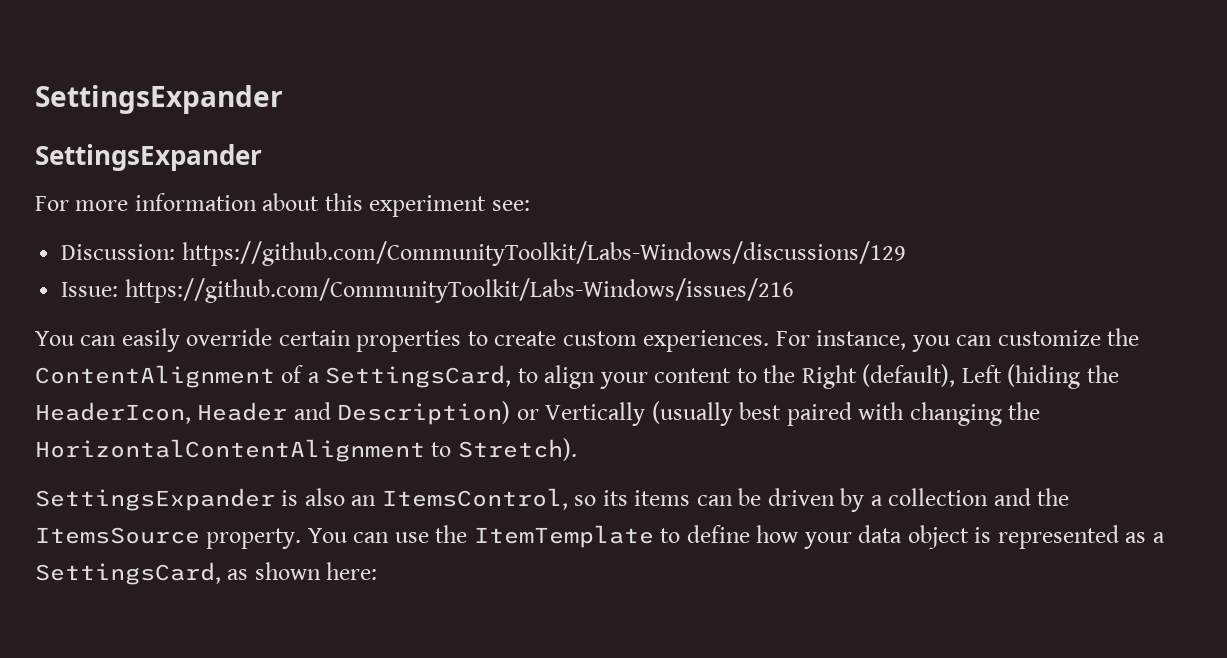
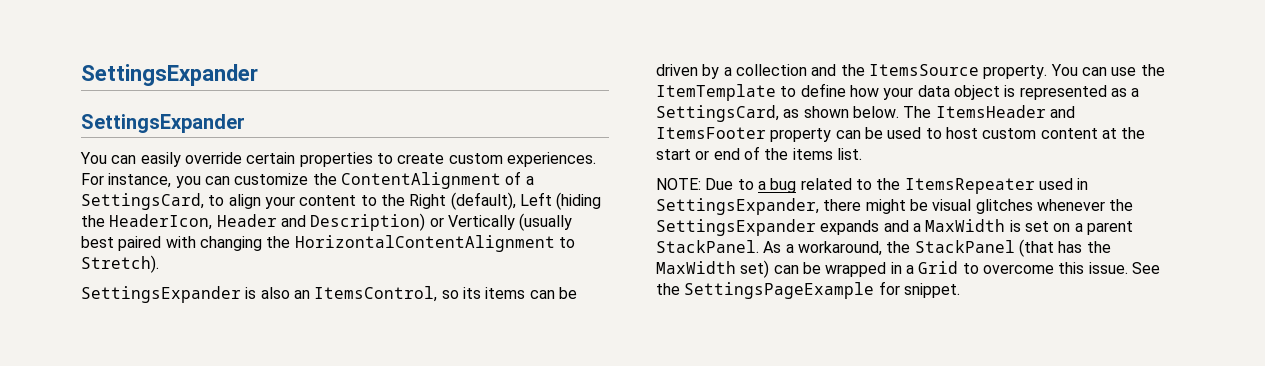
- For more information about this experiment see:
- Discussion: https://github.com/CommunityToolkit/Labs-Windows/discussions/129
- Issue: https://github.com/CommunityToolkit/Labs-Windows/issues/216
- You can use the ItemTemplate to define how your data object is represented as a SettingsCard, as shown here:
+ You can use the ItemTemplate to define how your data object is represented as a SettingsCard, as shown below. The ItemsHeader and ItemsFooter property can be used to host custom content at the start or end of the items list.
+ NOTE: Due to a bug related to the ItemsRepeater used in SettingsExpander, there might be visual glitches whenever the SettingsExpander expands and a MaxWidth is set on a parent StackPanel. As a workaround, the StackPanel (that has the MaxWidth set) can be wrapped in a Grid to overcome this issue. See the SettingsPageExample for snippet.

